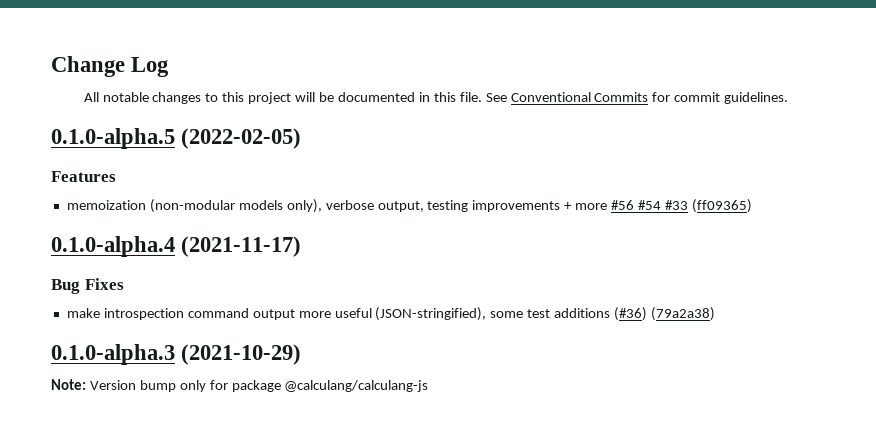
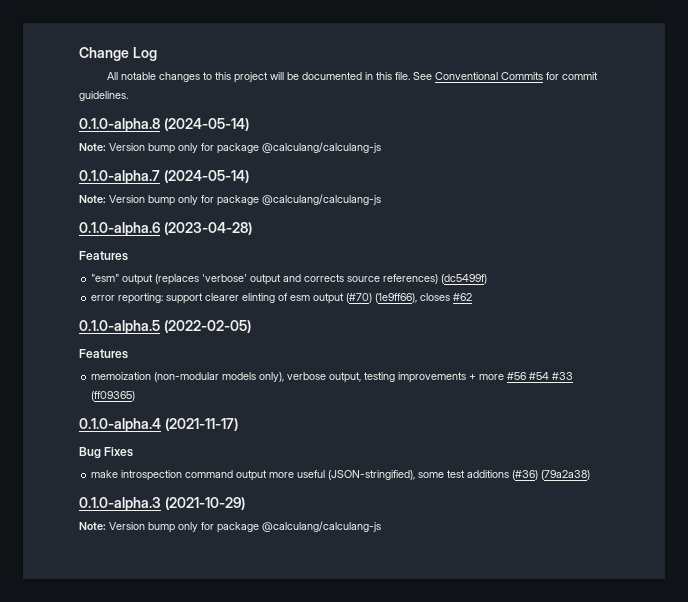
+ 0.1.0-alpha.8 (2024-05-14)
+ Note: Version bump only for package @calculang/calculang-js
+ 0.1.0-alpha.7 (2024-05-14)
+ Note: Version bump only for package @calculang/calculang-js
+ 0.1.0-alpha.6 (2023-04-28)
+ Features
+ "esm" output (replaces 'verbose' output and corrects source references) (dc5499f)
+ error reporting: support clearer elinting of esm output (#70) (1e9ff66), closes #62

